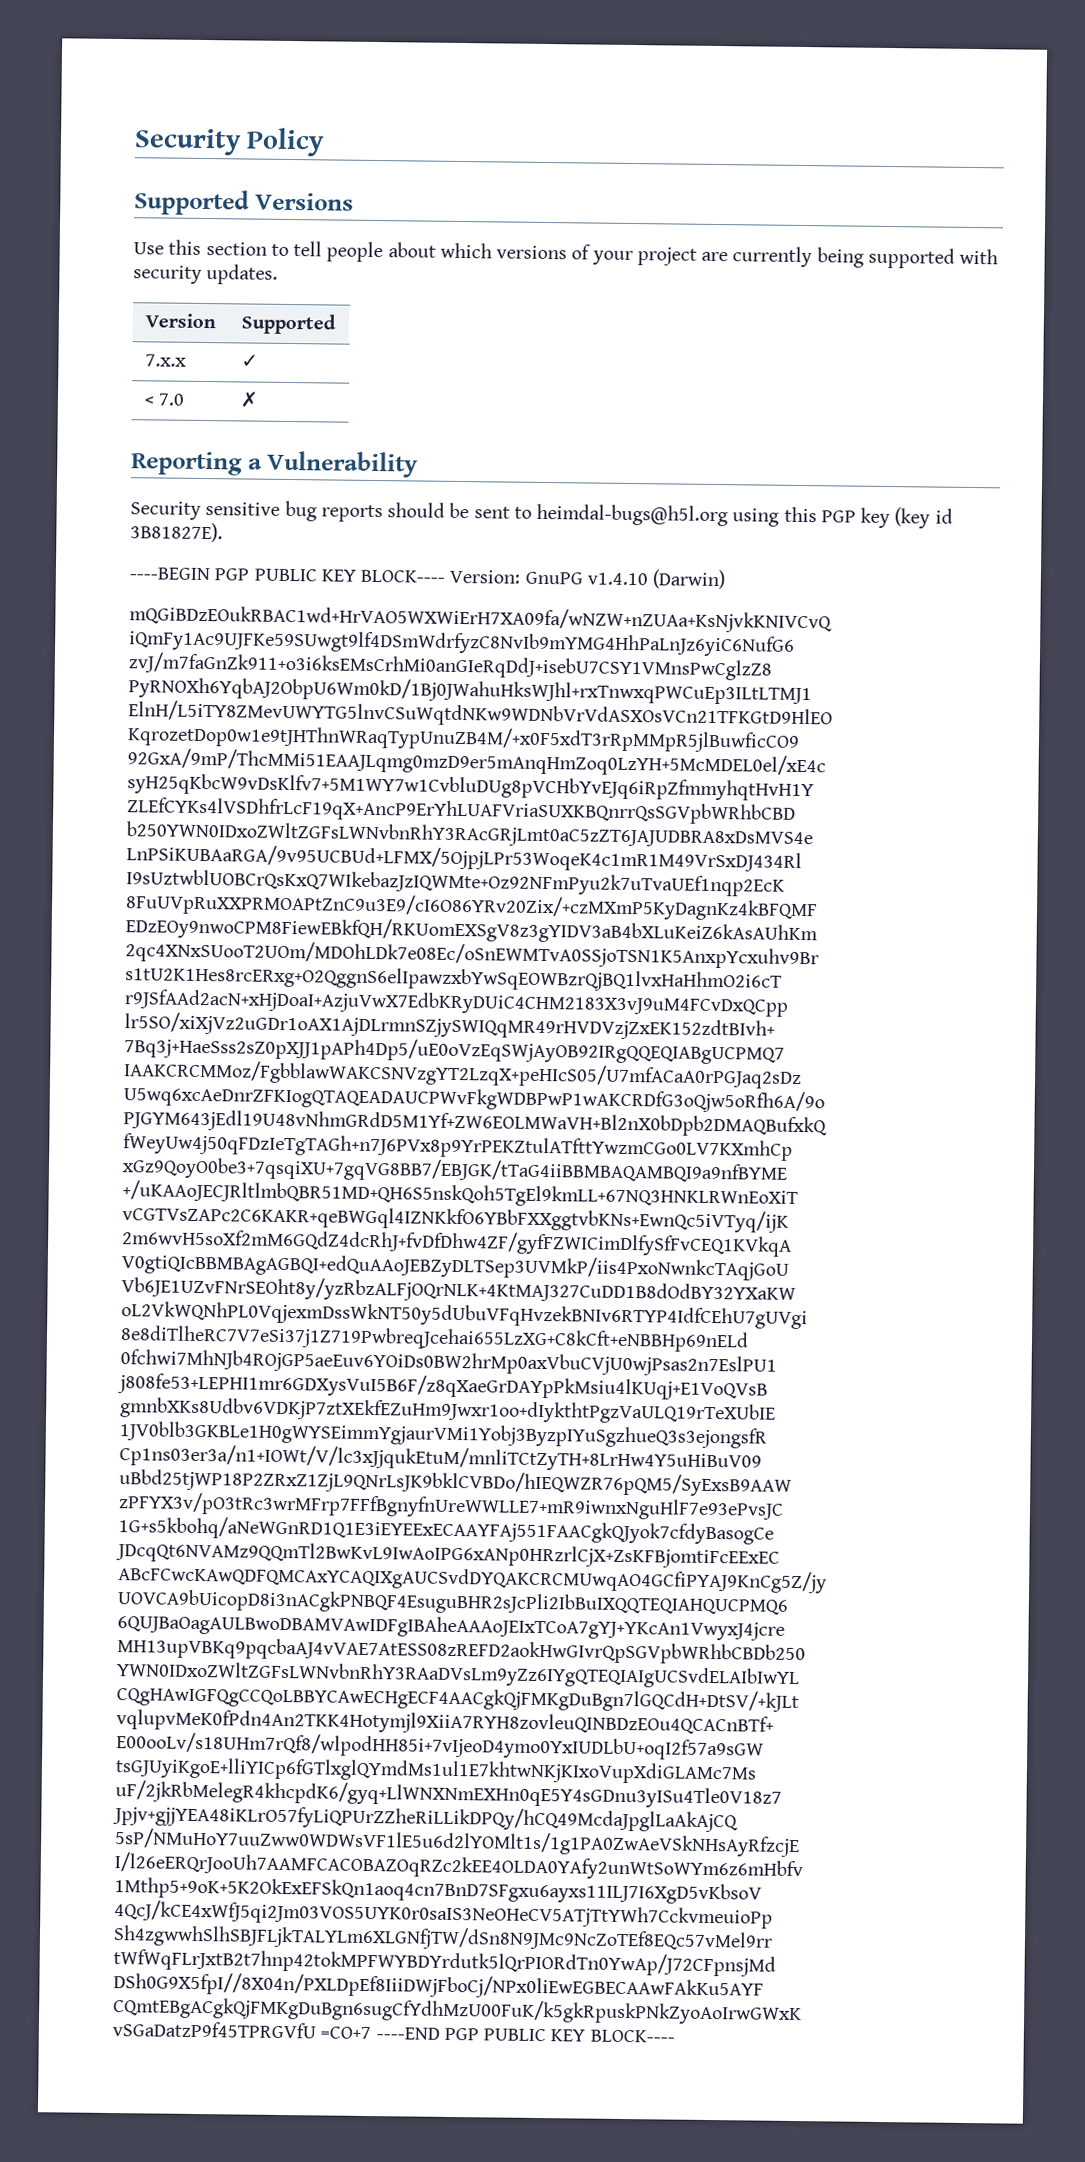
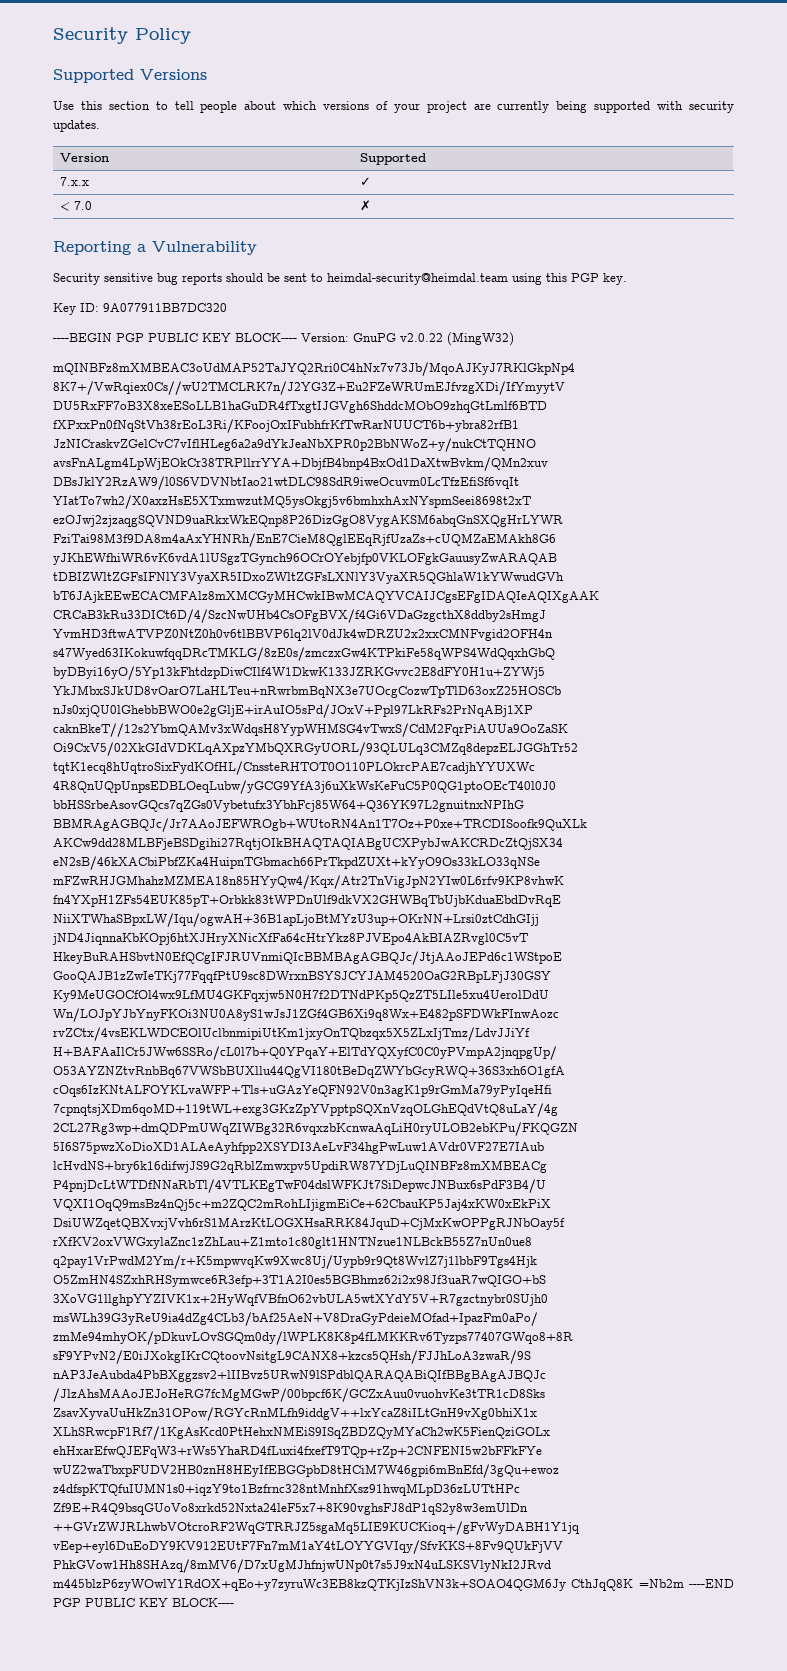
- Security sensitive bug reports should be sent to heimdal-bugs@h5l.org using this PGP key (key id 3B81827E).
+ Security sensitive bug reports should be sent to heimdal-security@heimdal.team using this PGP key.
+ Key ID: 9A077911BB7DC320
- ----BEGIN PGP PUBLIC KEY BLOCK---- Version: GnuPG v1.4.10 (Darwin)
- mQGiBDzEOukRBAC1wd+HrVAO5WXWiErH7XA09fa/wNZW+nZUAa+KsNjvkKNIVCvQ iQmFy1Ac9UJFKe59SUwgt9lf4DSmWdrfyzC8NvIb9mYMG4HhPaLnJz6yiC6NufG6 zvJ/m7faGnZk911+o3i6ksEMsCrhMi0anGIeRqDdJ+isebU7CSY1VMnsPwCglzZ8 PyRNOXh6YqbAJ2ObpU6Wm0kD/1Bj0JWahuHksWJhl+rxTnwxqPWCuEp3ILtLTMJ1 ElnH/L5iTY8ZMevUWYTG5lnvCSuWqtdNKw9WDNbVrVdASXOsVCn21TFKGtD9HlEO KqrozetDop0w1e9tJHThnWRaqTypUnuZB4M/+x0F5xdT3rRpMMpR5jlBuwficCO9 92GxA/9mP/ThcMMi51EAAJLqmg0mzD9er5mAnqHmZoq0LzYH+5McMDEL0el/xE4c syH25qKbcW9vDsKlfv7+5M1WY7w1CvbluDUg8pVCHbYvEJq6iRpZfmmyhqtHvH1Y ZLEfCYKs4lVSDhfrLcF19qX+AncP9ErYhLUAFVriaSUXKBQnrrQsSGVpbWRhbCBD b250YWN0IDxoZWltZGFsLWNvbnRhY3RAcGRjLmt0aC5zZT6JAJUDBRA8xDsMVS4e LnPSiKUBAaRGA/9v95UCBUd+LFMX/5OjpjLPr53WoqeK4c1mR1M49VrSxDJ434Rl I9sUztwblUOBCrQsKxQ7WIkebazJzIQWMte+Oz92NFmPyu2k7uTvaUEf1nqp2EcK 8FuUVpRuXXPRMOAPtZnC9u3E9/cI6O86YRv20Zix/+czMXmP5KyDagnKz4kBFQMF EDzEOy9nwoCPM8FiewEBkfQH/RKUomEXSgV8z3gYIDV3aB4bXLuKeiZ6kAsAUhKm 2qc4XNxSUooT2UOm/MDOhLDk7e08Ec/oSnEWMTvA0SSjoTSN1K5AnxpYcxuhv9Br s1tU2K1Hes8rcERxg+O2QggnS6elIpawzxbYwSqEOWBzrQjBQ1lvxHaHhmO2i6cT r9JSfAAd2acN+xHjDoaI+AzjuVwX7EdbKRyDUiC4CHM2183X3vJ9uM4FCvDxQCpp lr5SO/xiXjVz2uGDr1oAX1AjDLrmnSZjySWIQqMR49rHVDVzjZxEK152zdtBIvh+ 7Bq3j+HaeSss2sZ0pXJJ1pAPh4Dp5/uE0oVzEqSWjAyOB92IRgQQEQIABgUCPMQ7 IAAKCRCMMoz/FgbblawWAKCSNVzgYT2LzqX+peHIcS05/U7mfACaA0rPGJaq2sDz U5wq6xcAeDnrZFKIogQTAQEADAUCPWvFkgWDBPwP1wAKCRDfG3oQjw5oRfh6A/9o PJGYM643jEdl19U48vNhmGRdD5M1Yf+ZW6EOLMWaVH+Bl2nX0bDpb2DMAQBufxkQ fWeyUw4j50qFDzIeTgTAGh+n7J6PVx8p9YrPEKZtulATfttYwzmCGo0LV7KXmhCp xGz9QoyO0be3+7qsqiXU+7gqVG8BB7/EBJGK/tTaG4iiBBMBAQAMBQI9a9nfBYME +/uKAAoJECJRltlmbQBR51MD+QH6S5nskQoh5TgEl9kmLL+67NQ3HNKLRWnEoXiT vCGTVsZAPc2C6KAKR+qeBWGql4IZNKkfO6YBbFXXggtvbKNs+EwnQc5iVTyq/ijK 2m6wvH5soXf2mM6GQdZ4dcRhJ+fvDfDhw4ZF/gyfFZWICimDlfySfFvCEQ1KVkqA V0gtiQIcBBMBAgAGBQI+edQuAAoJEBZyDLTSep3UVMkP/iis4PxoNwnkcTAqjGoU Vb6JE1UZvFNrSEOht8y/yzRbzALFjOQrNLK+4KtMAJ327CuDD1B8dOdBY32YXaKW oL2VkWQNhPL0VqjexmDssWkNT50y5dUbuVFqHvzekBNIv6RTYP4IdfCEhU7gUVgi 8e8diTlheRC7V7eSi37j1Z719PwbreqJcehai655LzXG+C8kCft+eNBBHp69nELd 0fchwi7MhNJb4ROjGP5aeEuv6YOiDs0BW2hrMp0axVbuCVjU0wjPsas2n7EslPU1 j808fe53+LEPHI1mr6GDXysVuI5B6F/z8qXaeGrDAYpPkMsiu4lKUqj+E1VoQVsB gmnbXKs8Udbv6VDKjP7ztXEkfEZuHm9Jwxr1oo+dIykthtPgzVaULQ19rTeXUbIE 1JV0blb3GKBLe1H0gWYSEimmYgjaurVMi1Yobj3ByzpIYuSgzhueQ3s3ejongsfR Cp1ns03er3a/n1+IOWt/V/lc3xJjqukEtuM/mnliTCtZyTH+8LrHw4Y5uHiBuV09 uBbd25tjWP18P2ZRxZ1ZjL9QNrLsJK9bklCVBDo/hIEQWZR76pQM5/SyExsB9AAW zPFYX3v/pO3tRc3wrMFrp7FFfBgnyfnUreWWLLE7+mR9iwnxNguHlF7e93ePvsJC 1G+s5kbohq/aNeWGnRD1Q1E3iEYEExECAAYFAj551FAACgkQJyok7cfdyBasogCe JDcqQt6NVAMz9QQmTl2BwKvL9IwAoIPG6xANp0HRzrlCjX+ZsKFBjomtiFcEExEC ABcFCwcKAwQDFQMCAxYCAQIXgAUCSvdDYQAKCRCMUwqAO4GCfiPYAJ9KnCg5Z/jy UOVCA9bUicopD8i3nACgkPNBQF4EsuguBHR2sJcPli2IbBuIXQQTEQIAHQUCPMQ6 6QUJBaOagAULBwoDBAMVAwIDFgIBAheAAAoJEIxTCoA7gYJ+YKcAn1VwyxJ4jcre MH13upVBKq9pqcbaAJ4vVAE7AtESS08zREFD2aokHwGIvrQpSGVpbWRhbCBDb250 YWN0IDxoZWltZGFsLWNvbnRhY3RAaDVsLm9yZz6IYgQTEQIAIgUCSvdELAIbIwYL CQgHAwIGFQgCCQoLBBYCAwECHgECF4AACgkQjFMKgDuBgn7lGQCdH+DtSV/+kJLt vqlupvMeK0fPdn4An2TKK4Hotymjl9XiiA7RYH8zovleuQINBDzEOu4QCACnBTf+ E00ooLv/s18UHm7rQf8/wlpodHH85i+7vIjeoD4ymo0YxIUDLbU+oqI2f57a9sGW tsGJUyiKgoE+lliYICp6fGTlxglQYmdMs1ul1E7khtwNKjKIxoVupXdiGLAMc7Ms uF/2jkRbMelegR4khcpdK6/gyq+LlWNXNmEXHn0qE5Y4sGDnu3yISu4Tle0V18z7 Jpjv+gjjYEA48iKLrO57fyLiQPUrZZheRiLLikDPQy/hCQ49McdaJpglLaAkAjCQ 5sP/NMuHoY7uuZww0WDWsVF1lE5u6d2lYOMlt1s/1g1PA0ZwAeVSkNHsAyRfzcjE I/l26eERQrJooUh7AAMFCACOBAZOqRZc2kEE4OLDA0YAfy2unWtSoWYm6z6mHbfv 1Mthp5+9oK+5K2OkExEFSkQn1aoq4cn7BnD7SFgxu6ayxs11ILJ7I6XgD5vKbsoV 4QcJ/kCE4xWfJ5qi2Jm03VOS5UYK0r0saIS3NeOHeCV5ATjTtYWh7CckvmeuioPp Sh4zgwwhSlhSBJFLjkTALYLm6XLGNfjTW/dSn8N9JMc9NcZoTEf8EQc57vMel9rr tWfWqFLrJxtB2t7hnp42tokMPFWYBDYrdutk5lQrPIORdTn0YwAp/J72CFpnsjMd DSh0G9X5fpI//8X04n/PXLDpEf8IiiDWjFboCj/NPx0liEwEGBECAAwFAkKu5AYF CQmtEBgACgkQjFMKgDuBgn6sugCfYdhMzU00FuK/k5gkRpuskPNkZyoAoIrwGWxK vSGaDatzP9f45TPRGVfU =CO+7 ----END PGP PUBLIC KEY BLOCK----
+ ----BEGIN PGP PUBLIC KEY BLOCK---- Version: GnuPG v2.0.22 (MingW32)
+ mQINBFz8mXMBEAC3oUdMAP52TaJYQ2Rri0C4hNx7v73Jb/MqoAJKyJ7RKlGkpNp4 8K7+/VwRqiex0Cs//wU2TMCLRK7n/J2YG3Z+Eu2FZeWRUmEJfvzgXDi/IfYmyytV DU5RxFF7oB3X8xeESoLLB1haGuDR4fTxgtIJGVgh6ShddcMObO9zhqGtLmlf6BTD fXPxxPn0fNqStVh38rEoL3Ri/KFoojOxIFubhfrKfTwRarNUUCT6b+ybra82rfB1 JzNICraskvZGelCvC7vIflHLeg6a2a9dYkJeaNbXPR0p2BbNWoZ+y/nukCtTQHNO avsFnALgm4LpWjEOkCr38TRPllrrYYA+DbjfB4bnp4BxOd1DaXtwBvkm/QMn2xuv DBsJklY2RzAW9/l0S6VDVNbtIao21wtDLC98SdR9iweOcuvm0LcTfzEfiSf6vqIt YIatTo7wh2/X0axzHsE5XTxmwzutMQ5ysOkgj5v6bmhxhAxNYspmSeei8698t2xT ezOJwj2zjzaqgSQVND9uaRkxWkEQnp8P26DizGgO8VygAKSM6abqGnSXQgHrLYWR FziTai98M3f9DA8m4aAxYHNRh/EnE7CieM8QglEEqRjfUzaZs+cUQMZaEMAkh8G6 yJKhEWfhiWR6vK6vdA1lUSgzTGynch96OCrOYebjfp0VKLOFgkGauusyZwARAQAB tDBIZWltZGFsIFNlY3VyaXR5IDxoZWltZGFsLXNlY3VyaXR5QGhlaW1kYWwudGVh bT6JAjkEEwECACMFAlz8mXMCGyMHCwkIBwMCAQYVCAIJCgsEFgIDAQIeAQIXgAAK CRCaB3kRu33DICt6D/4/SzcNwUHb4CsOFgBVX/f4Gi6VDaGzgcthX8ddby2sHmgJ YvmHD3ftwATVPZ0NtZ0h0v6tlBBVP6lq2lV0dJk4wDRZU2x2xxCMNFvgid2OFH4n s47Wyed63IKokuwfqqDRcTMKLG/8zE0s/zmczxGw4KTPkiFe58qWPS4WdQqxhGbQ byDByi16yO/5Yp13kFhtdzpDiwCIlf4W1DkwK133JZRKGvvc2E8dFY0H1u+ZYWj5 YkJMbxSJkUD8vOarO7LaHLTeu+nRwrbmBqNX3e7UOcgCozwTpTlD63oxZ25HOSCb nJs0xjQU0lGhebbBWO0e2gGljE+irAuIO5sPd/JOxV+Ppl97LkRFs2PrNqABj1XP caknBkeT//12s2YbmQAMv3xWdqsH8YypWHMSG4vTwxS/CdM2FqrPiAUUa9OoZaSK Oi9CxV5/02XkGIdVDKLqAXpzYMbQXRGyUORL/93QLULq3CMZq8depzELJGGhTr52 tqtK1ecq8hUqtroSixFydKOfHL/CnssteRHTOT0O110PLOkrcPAE7cadjhYYUXWc 4R8QnUQpUnpsEDBLOeqLubw/yGCG9YfA3j6uXkWsKeFuC5P0QG1ptoOEcT40l0J0 bbHSSrbeAsovGQcs7qZGs0Vybetufx3YbhFcj85W64+Q36YK97L2gnuitnxNPIhG BBMRAgAGBQJc/Jr7AAoJEFWROgb+WUtoRN4An1T7Oz+P0xe+TRCDISoofk9QuXLk AKCw9dd28MLBFjeBSDgihi27RqtjOIkBHAQTAQIABgUCXPybJwAKCRDcZtQjSX34 eN2sB/46kXACbiPbfZKa4HuipnTGbmach66PrTkpdZUXt+kYyO9Os33kLO33qNSe mFZwRHJGMhahzMZMEA18n85HYyQw4/Kqx/Atr2TnVigJpN2YIw0L6rfv9KP8vhwK fn4YXpH1ZFs54EUK85pT+Orbkk83tWPDnUlf9dkVX2GHWBqTbUjbKduaEbdDvRqE NiiXTWhaSBpxLW/Iqu/ogwAH+36B1apLjoBtMYzU3up+OKrNN+Lrsi0ztCdhGIjj jND4JiqnnaKbKOpj6htXJHryXNicXfFa64cHtrYkz8PJVEpo4AkBIAZRvgl0C5vT HkeyBuRAHSbvtN0EfQCgIFJRUVnmiQIcBBMBAgAGBQJc/JtjAAoJEPd6c1WStpoE GooQAJB1zZwIeTKj77FqqfPtU9sc8DWrxnBSYSJCYJAM4520OaG2RBpLFjJ30GSY Ky9MeUGOCfOl4wx9LfMU4GKFqxjw5N0H7f2DTNdPKp5QzZT5LIle5xu4UerolDdU Wn/LOJpYJbYnyFKOi3NU0A8yS1wJsJ1ZGf4GB6Xi9q8Wx+E482pSFDWkFInwAozc rvZCtx/4vsEKLWDCEOlUclbnmipiUtKm1jxyOnTQbzqx5X5ZLxIjTmz/LdvJJiYf H+BAFAaIlCr5JWw6SSRo/cL0l7b+Q0YPqaY+ElTdYQXyfC0C0yPVmpA2jnqpgUp/ O53AYZNZtvRnbBq67VWSbBUXllu44QgVI180tBeDqZWYbGcyRWQ+36S3xh6O1gfA cOqs6IzKNtALFOYKLvaWFP+Tls+uGAzYeQFN92V0n3agK1p9rGmMa79yPyIqeHfi 7cpnqtsjXDm6qoMD+119tWL+exg3GKzZpYVpptpSQXnVzqOLGhEQdVtQ8uLaY/4g 2CL27Rg3wp+dmQDPmUWqZIWBg32R6vqxzbKcnwaAqLiH0ryULOB2ebKPu/FKQGZN 5I6S75pwzXoDioXD1ALAeAyhfpp2XSYDI3AeLvF34hgPwLuw1AVdr0VF27E7IAub lcHvdNS+bry6k16difwjJS9G2qRblZmwxpv5UpdiRW87YDjLuQINBFz8mXMBEACg P4pnjDcLtWTDfNNaRbTl/4VTLKEgTwF04dslWFKJt7SiDepwcJNBux6sPdF3B4/U VQXI1OqQ9msBz4nQj5c+m2ZQC2mRohLIjigmEiCe+62CbauKP5Jaj4xKW0xEkPiX DsiUWZqetQBXvxjVvh6rS1MArzKtLOGXHsaRRK84JquD+CjMxKwOPPgRJNbOay5f rXfKV2oxVWGxylaZnc1zZhLau+Z1mto1c80glt1HNTNzue1NLBckB55Z7nUn0ue8 q2pay1VrPwdM2Ym/r+K5mpwvqKw9Xwc8Uj/Uypb9r9Qt8WvlZ7j1lbbF9Tgs4Hjk O5ZmHN4SZxhRHSymwce6R3efp+3T1A2I0es5BGBhmz62i2x98Jf3uaR7wQIGO+bS 3XoVG1llghpYYZIVK1x+2HyWqfVBfnO62vbULA5wtXYdY5V+R7gzctnybr0SUjh0 msWLh39G3yReU9ia4dZg4CLb3/bAf25AeN+V8DraGyPdeieMOfad+IpazFm0aPo/ zmMe94mhyOK/pDkuvLOvSGQm0dy/lWPLK8K8p4fLMKKRv6Tyzps77407GWqo8+8R sF9YPvN2/E0iJXokgIKrCQtoovNsitgL9CANX8+kzcs5QHsh/FJJhLoA3zwaR/9S nAP3JeAubda4PbBXggzsv2+lIIBvz5URwN9lSPdblQARAQABiQIfBBgBAgAJBQJc /JlzAhsMAAoJEJoHeRG7fcMgMGwP/00bpcf6K/GCZxAuu0vuohvKe3tTR1cD8Sks ZsavXyvaUuHkZn31OPow/RGYcRnMLfh9iddgV++lxYcaZ8iILtGnH9vXg0bhiX1x XLhSRwcpF1Rf7/1KgAsKcd0PtHehxNMEiS9ISqZBDZQyMYaCh2wK5FienQziGOLx ehHxarEfwQJEFqW3+rWs5YhaRD4fLuxi4fxefT9TQp+rZp+2CNFENI5w2bFFkFYe wUZ2waTbxpFUDV2HB0znH8HEyIfEBGGpbD8tHCiM7W46gpi6mBnEfd/3gQu+ewoz z4dfspKTQfuIUMN1s0+iqzY9to1Bzfrnc328ntMnhfXsz91hwqMLpD36zLUTtHPc Zf9E+R4Q9bsqGUoVo8xrkd52Nxta24leF5x7+8K90vghsFJ8dP1qS2y8w3emUlDn ++GVrZWJRLhwbVOtcroRF2WqGTRRJZ5sgaMq5LIE9KUCKioq+/gFvWyDABH1Y1jq vEep+eyl6DuEoDY9KV912EUtF7Fn7mM1aY4tLOYYGVIqy/SfvKKS+8Fv9QUkFjVV PhkGVow1Hh8SHAzq/8mMV6/D7xUgMJhfnjwUNp0t7s5J9xN4uLSKSVlyNkI2JRvd m445blzP6zyWOwlY1RdOX+qEo+y7zyruWc3EB8kzQTKjIzShVN3k+SOAO4QGM6Jy CthJqQ8K =Nb2m ----END PGP PUBLIC KEY BLOCK----

